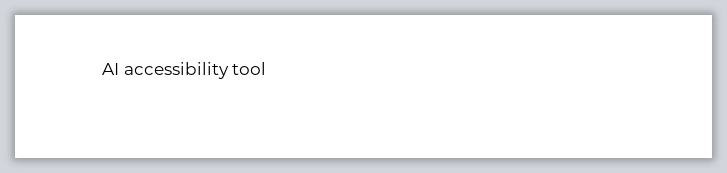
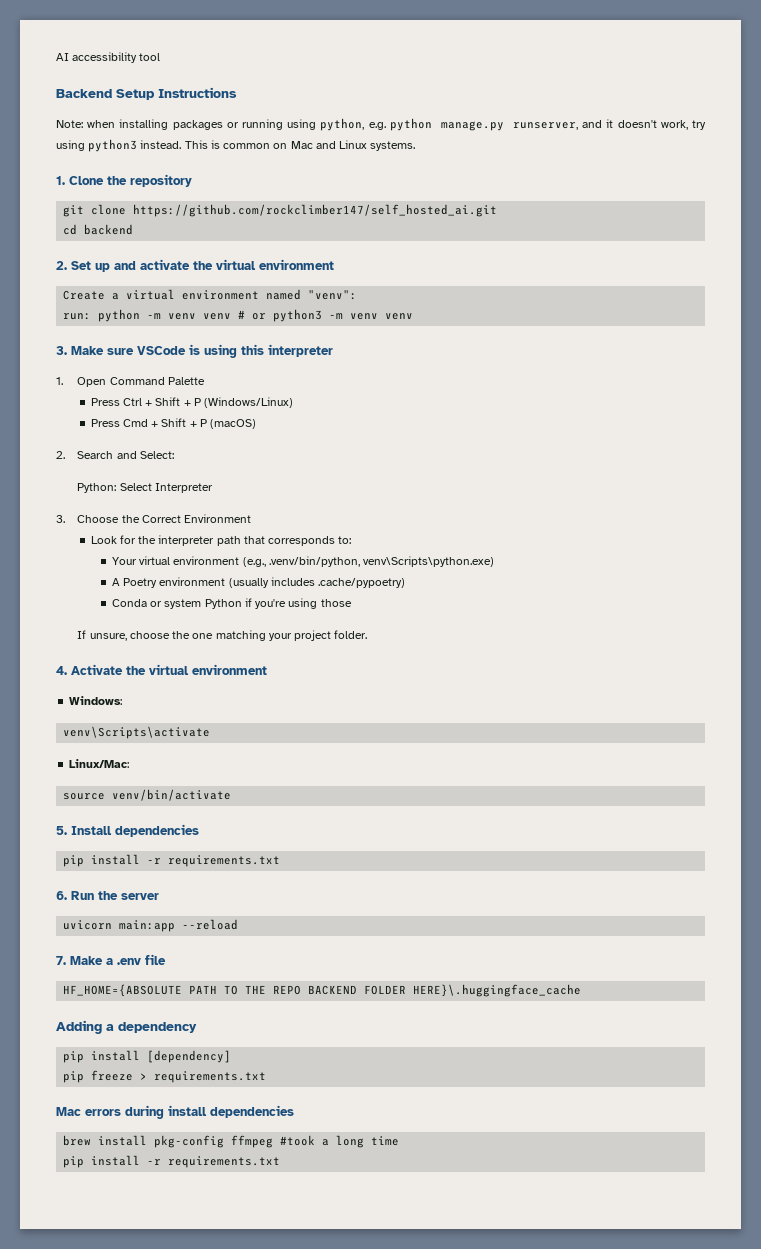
+ Backend Setup Instructions
+ Note: when installing packages or running using python, e.g. python manage.py runserver, and it doesn't work, try using python3 instead. This is common on Mac and Linux systems.
+ 1. Clone the repository
+ git clone https://github.com/rockclimber147/self_hosted_ai.git
+ cd backend
+ 2. Set up and activate the virtual environment
+ Create a virtual environment named "venv":
+ run: python -m venv venv # or python3 -m venv venv
+ 3. Make sure VSCode is using this interpreter
+ 1. Open Command Palette
+ Press Ctrl + Shift + P (Windows/Linux)
+ Press Cmd + Shift + P (macOS)
+ 2. Search and Select:
+ Python: Select Interpreter
+ 3. Choose the Correct Environment
+ Look for the interpreter path that corresponds to:
+ Your virtual environment (e.g., .venv/bin/python, venv\Scripts\python.exe)
+ A Poetry environment (usually includes .cache/pypoetry)
+ Conda or system Python if you're using those
+ If unsure, choose the one matching your project folder.
+ 4. Activate the virtual environment
+ Windows:
+ venv\Scripts\activate
+ Linux/Mac:
+ source venv/bin/activate
+ 5. Install dependencies
+ pip install -r requirements.txt
+ 6. Run the server
+ uvicorn main:app --reload
+ 7. Make a .env file
+ HF_HOME={ABSOLUTE PATH TO THE REPO BACKEND FOLDER HERE}\.huggingface_cache
+ Adding a dependency
+ pip install [dependency]
+ pip freeze > requirements.txt
+ Mac errors during install dependencies
+ brew install pkg-config ffmpeg #took a long time
+ pip install -r requirements.txt

